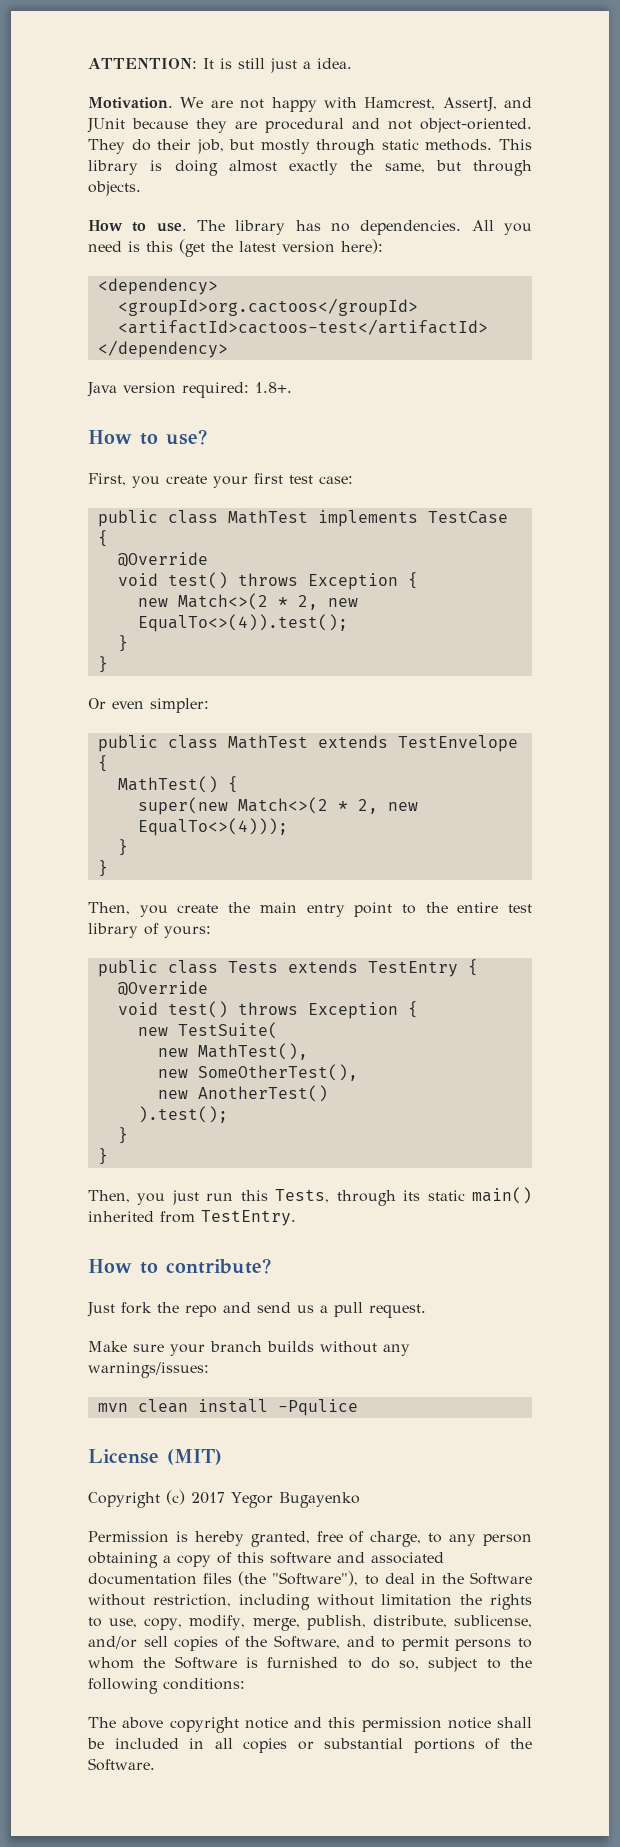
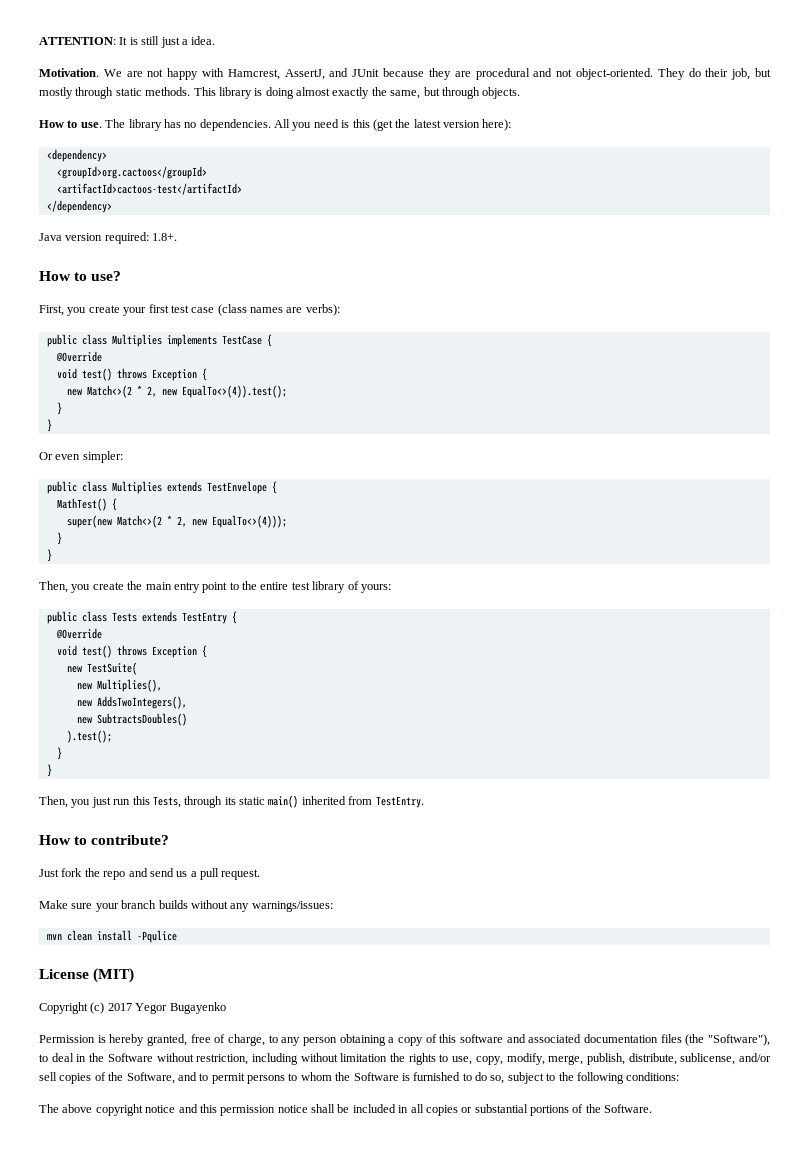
- First, you create your first test case:
- public class MathTest implements TestCase {
+ First, you create your first test case (class names are verbs):
+ public class Multiplies implements TestCase {
- public class MathTest extends TestEnvelope {
+ public class Multiplies extends TestEnvelope {
- new MathTest(),
- new SomeOtherTest(),
- new AnotherTest()
+ new Multiplies(),
+ new AddsTwoIntegers(),
+ new SubtractsDoubles()

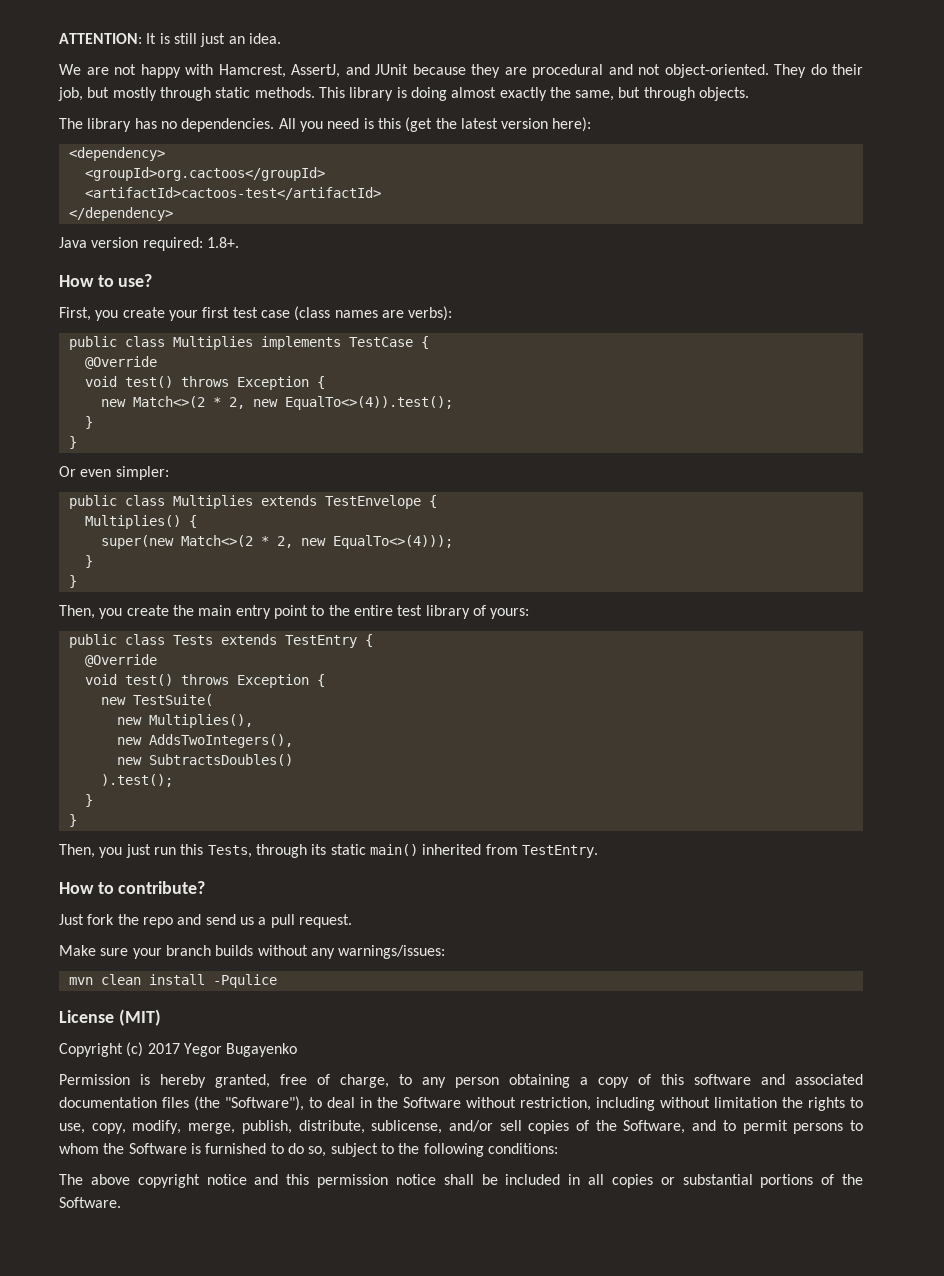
- ATTENTION: It is still just a idea.
+ ATTENTION: It is still just an idea.
- Motivation.
- How to use.
- MathTest() {
+ Multiplies() {

